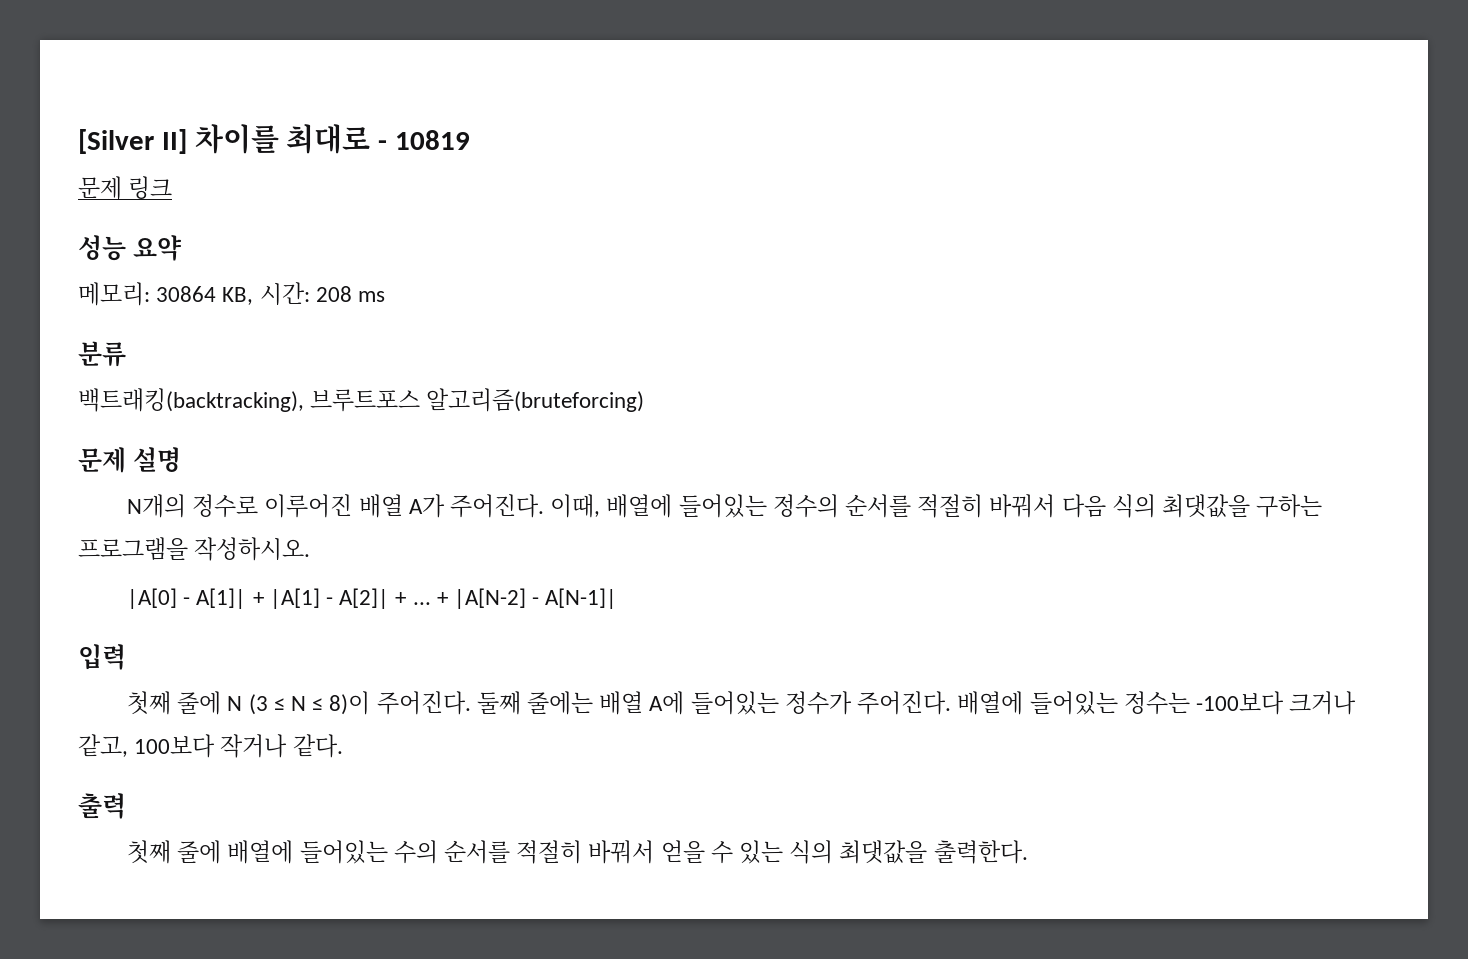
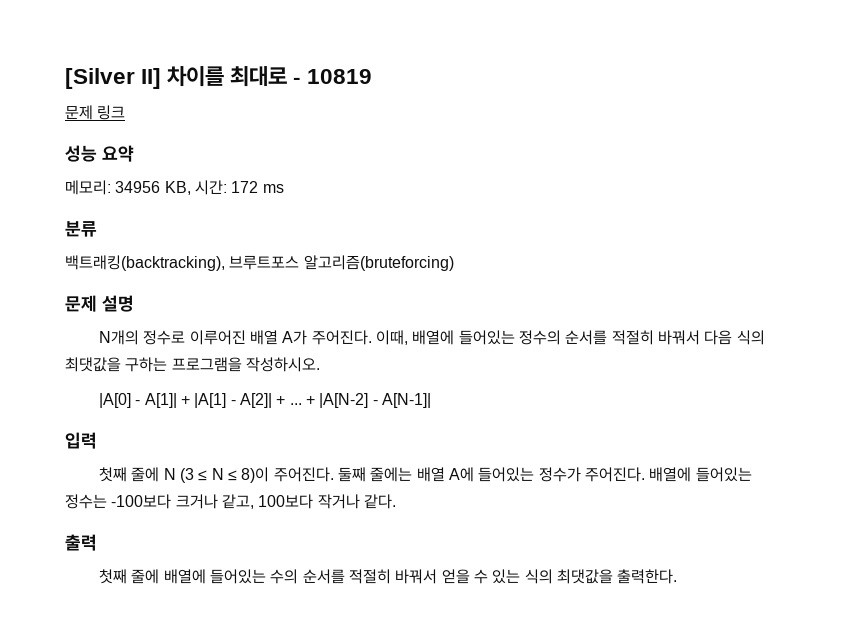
- 메모리: 30864 KB, 시간: 208 ms
+ 메모리: 34956 KB, 시간: 172 ms

